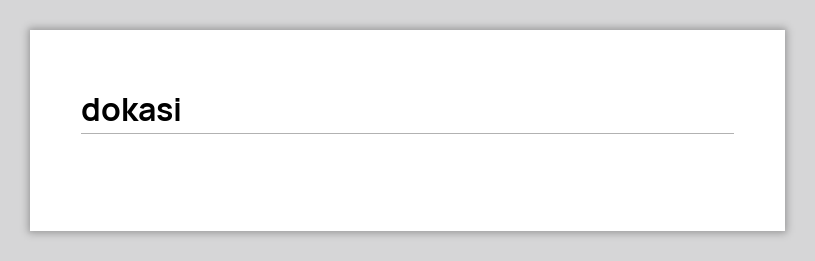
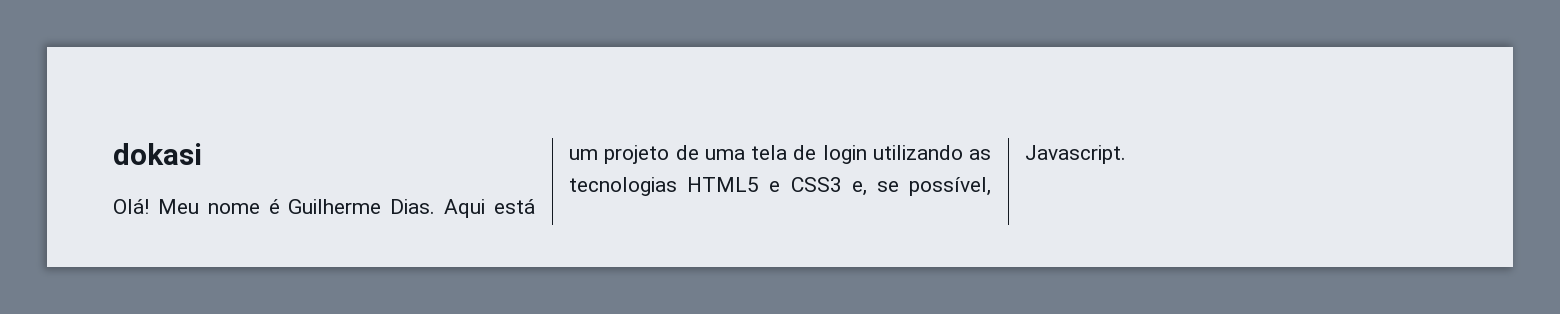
+ Olá! Meu nome é Guilherme Dias. Aqui está um projeto de uma tela de login utilizando as tecnologias HTML5 e CSS3 e, se possível, Javascript.

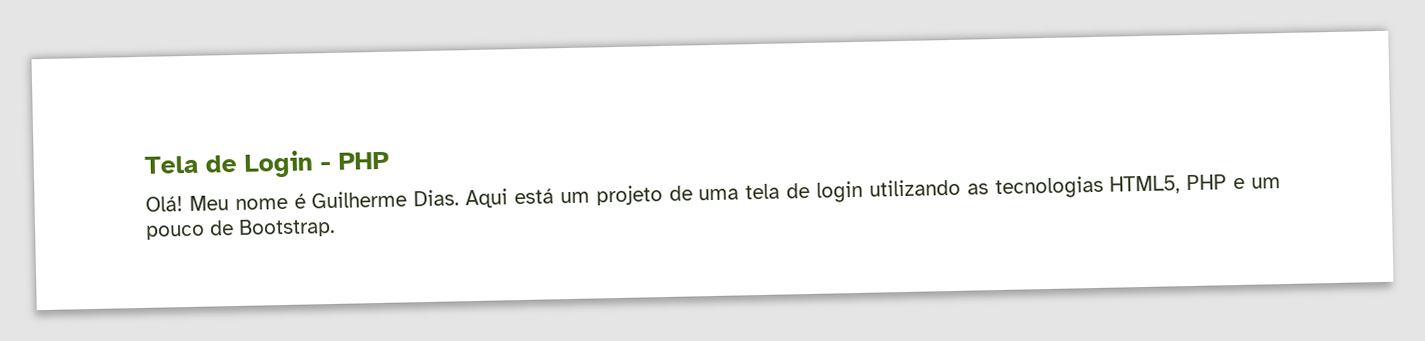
- dokasi
+ Tela de Login - PHP
- Aqui está um projeto de uma tela de login utilizando as tecnologias HTML5 e CSS3 e, se possível, Javascript.
+ Aqui está um projeto de uma tela de login utilizando as tecnologias HTML5, PHP e um pouco de Bootstrap.

